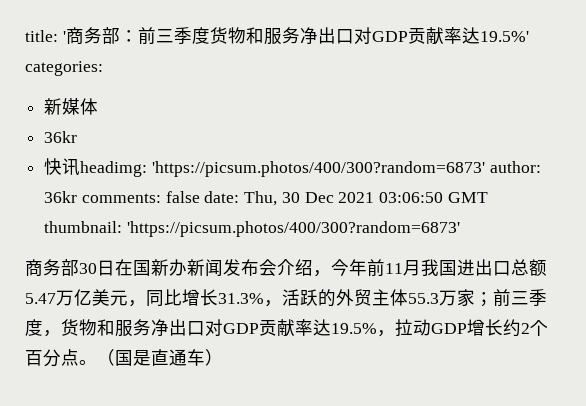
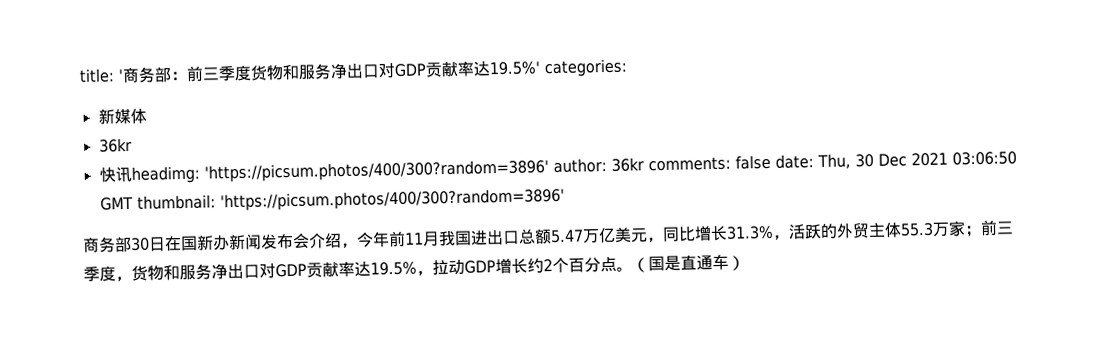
- 快讯headimg: 'https://picsum.photos/400/300?random=6873' author: 36kr comments: false date: Thu, 30 Dec 2021 03:06:50 GMT thumbnail: 'https://picsum.photos/400/300?random=6873'
+ 快讯headimg: 'https://picsum.photos/400/300?random=3896' author: 36kr comments: false date: Thu, 30 Dec 2021 03:06:50 GMT thumbnail: 'https://picsum.photos/400/300?random=3896'

